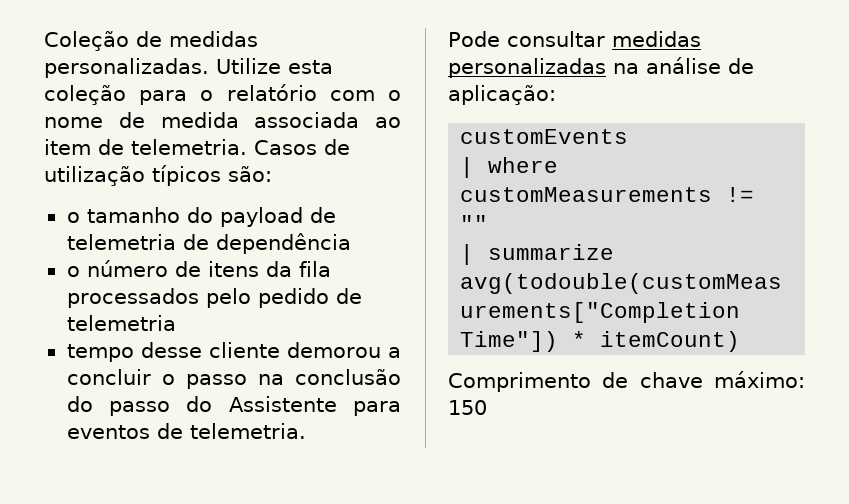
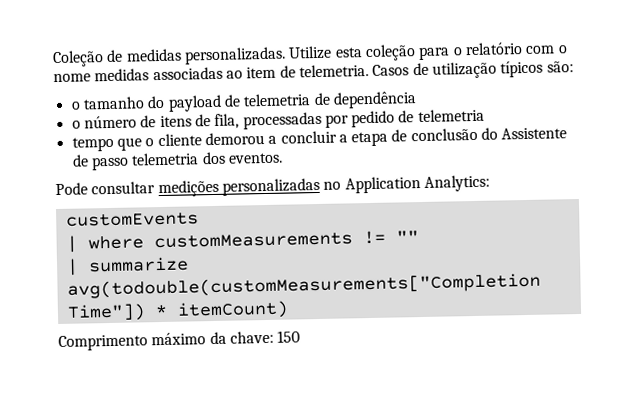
- Utilize esta coleção para o relatório com o nome de medida associada ao item de telemetria.
+ Utilize esta coleção para o relatório com o nome medidas associadas ao item de telemetria.
- o número de itens da fila processados pelo pedido de telemetria
+ o número de itens de fila, processadas por pedido de telemetria
- tempo desse cliente demorou a concluir o passo na conclusão do passo do Assistente para eventos de telemetria.
- Pode consultar medidas personalizadas na análise de aplicação:
+ tempo que o cliente demorou a concluir a etapa de conclusão do Assistente de passo telemetria dos eventos.
+ Pode consultar medições personalizadas no Application Analytics:
- Comprimento de chave máximo: 150
+ Comprimento máximo da chave: 150

